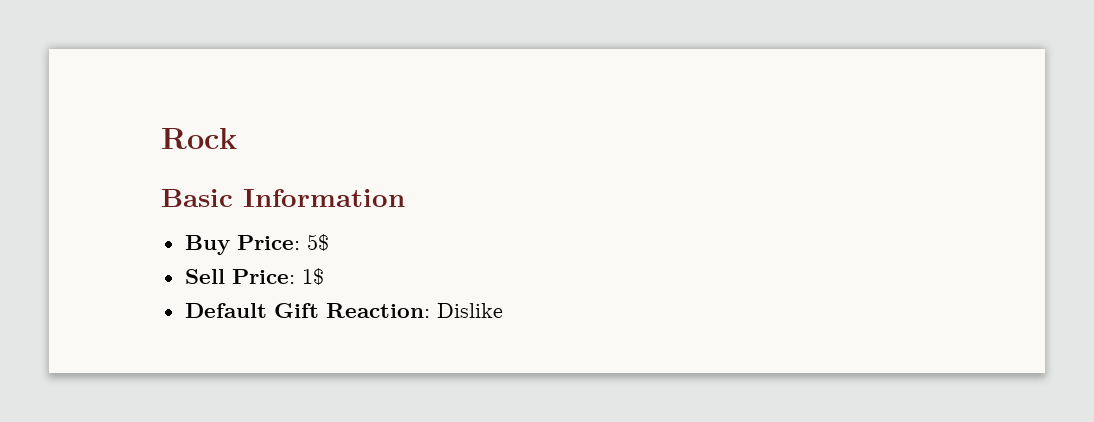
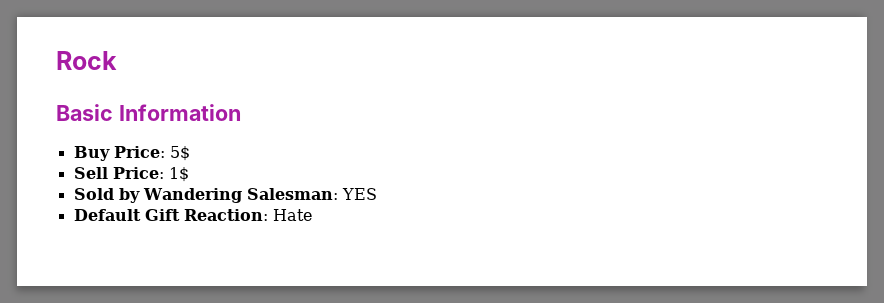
+ Sold by Wandering Salesman: YES
- Default Gift Reaction: Dislike
+ Default Gift Reaction: Hate

